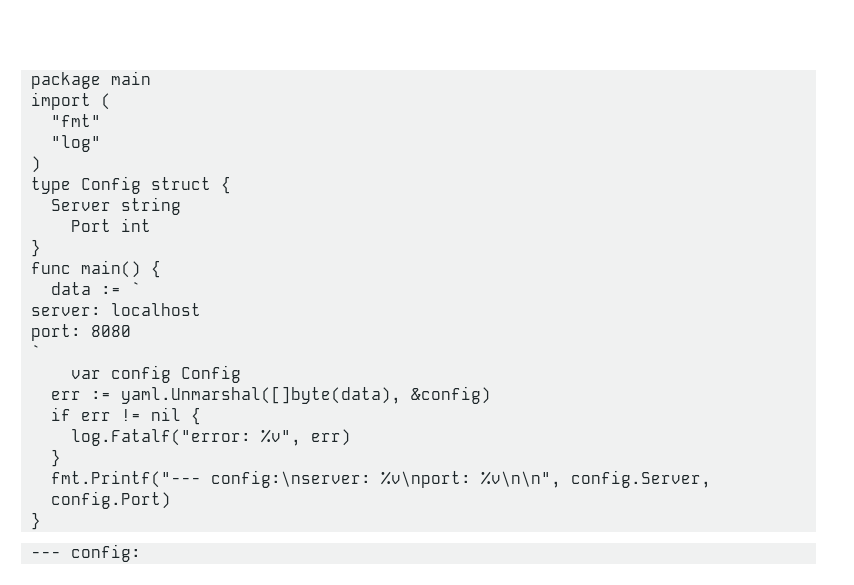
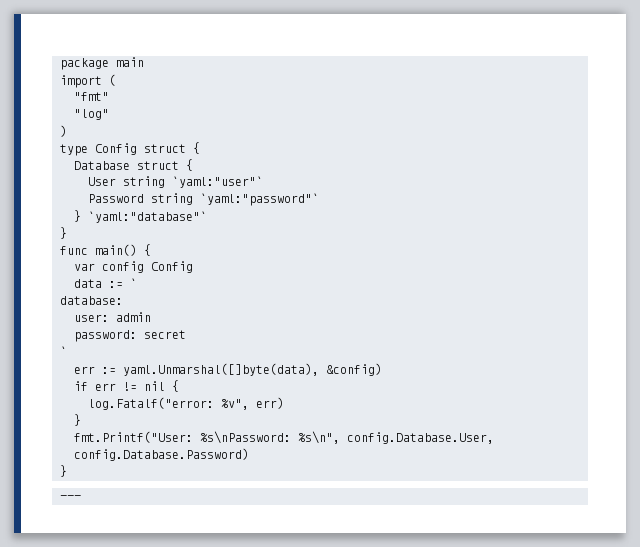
- Server string
- Port int
+ Database struct {
+ User string `yaml:"user"`
+ Password string `yaml:"password"`
+ } `yaml:"database"`
+ var config Config
- server: localhost
- port: 8080
+ database:
+ user: admin
+ password: secret
  `
- var config Config
- fmt.Printf("--- config:\nserver: %v\nport: %v\n\n", config.Server, config.Port)
+ fmt.Printf("User: %s\nPassword: %s\n", config.Database.User, config.Database.Password)
- --- config:
+ ---

